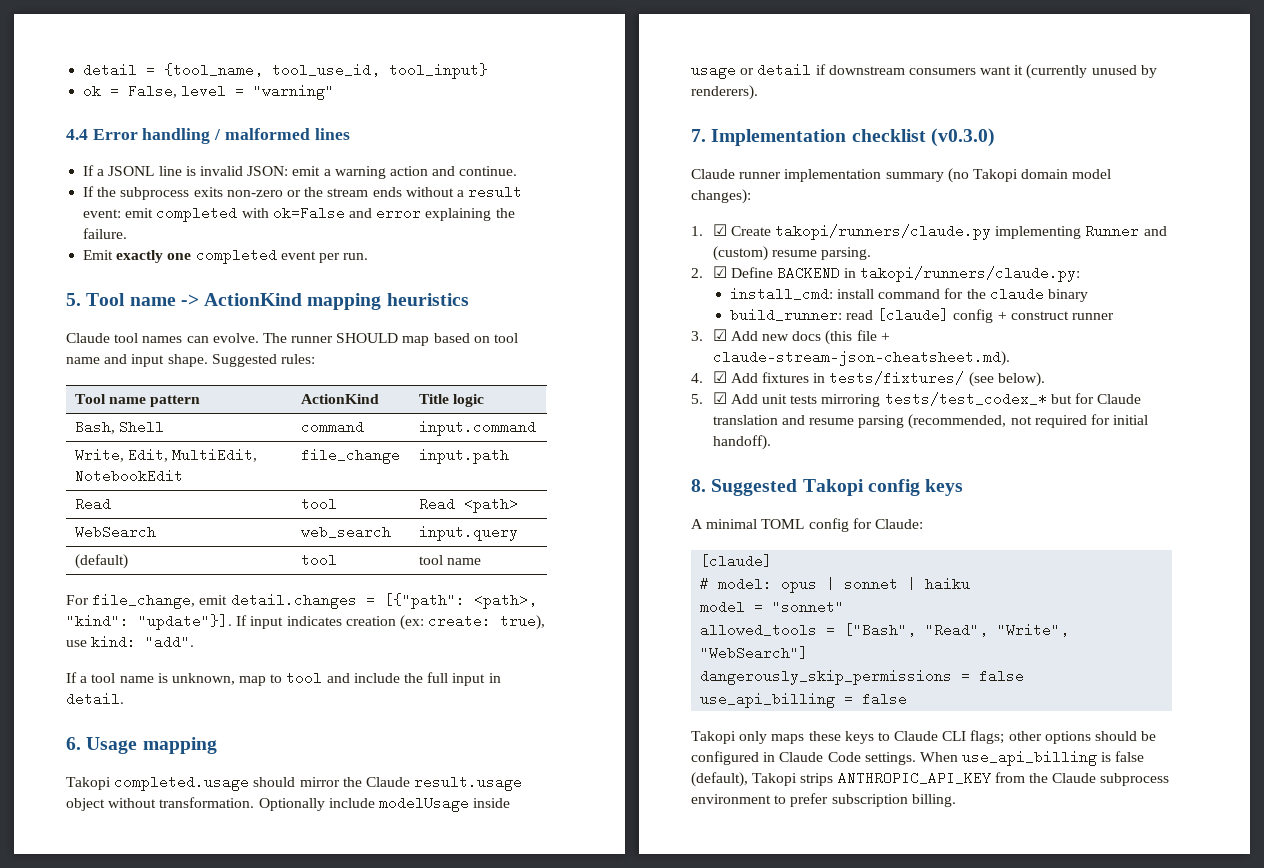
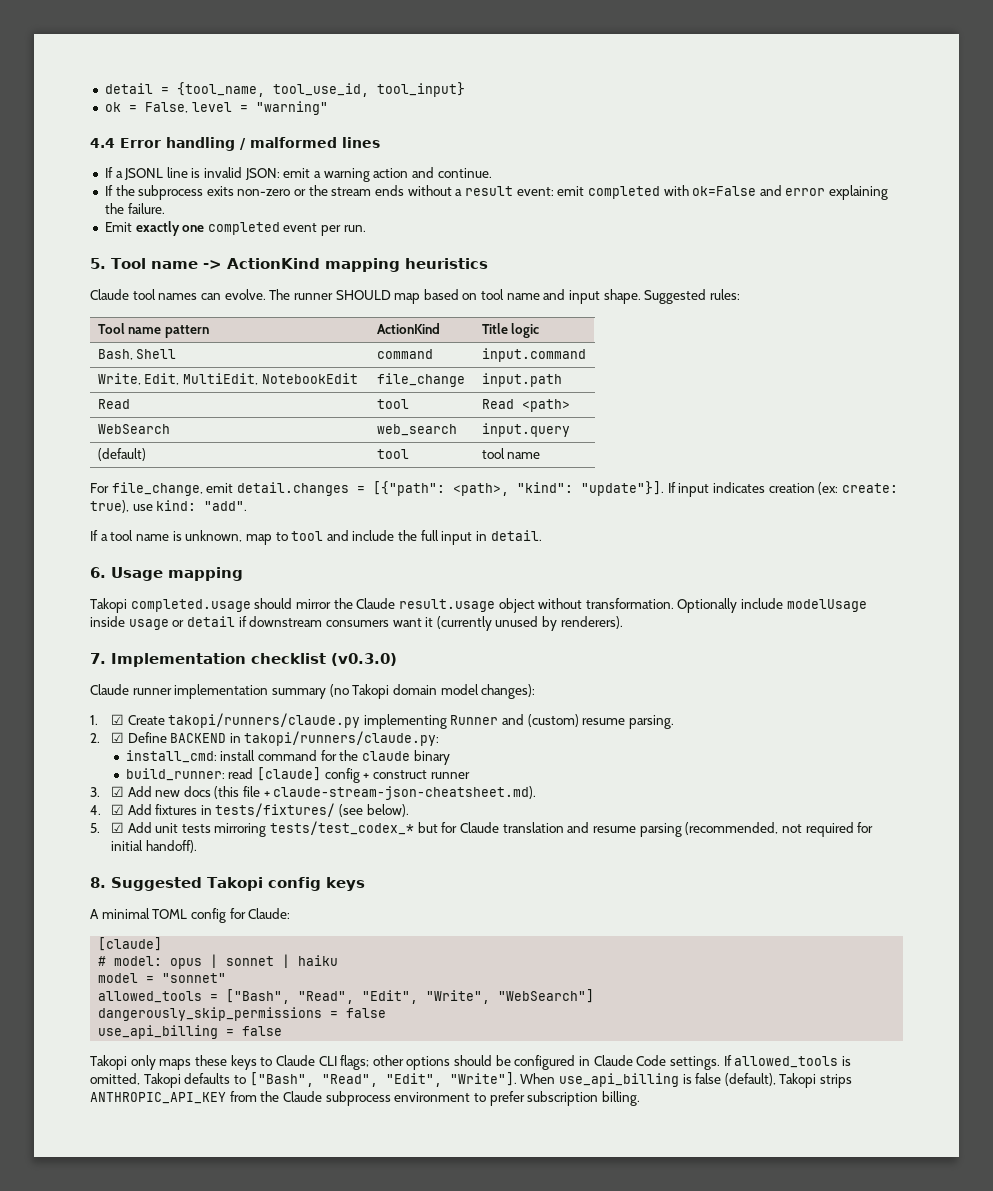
- allowed_tools = ["Bash", "Read", "Write", "WebSearch"]
+ allowed_tools = ["Bash", "Read", "Edit", "Write", "WebSearch"]
+ If allowed_tools is omitted, Takopi defaults to ["Bash", "Read", "Edit", "Write"].

